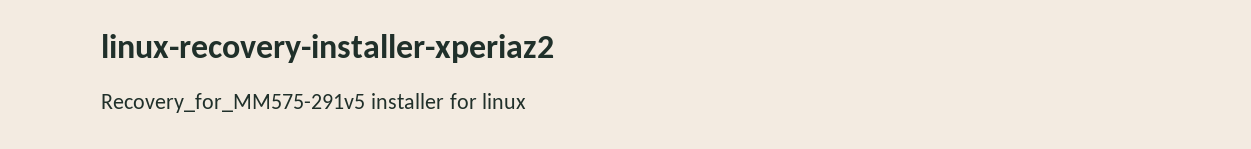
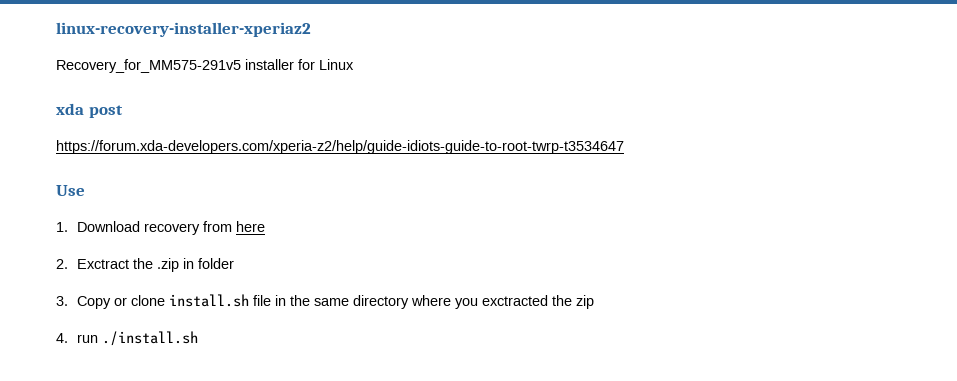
- Recovery_for_MM575-291v5 installer for linux
+ Recovery_for_MM575-291v5 installer for Linux
+ xda post
+ https://forum.xda-developers.com/xperia-z2/help/guide-idiots-guide-to-root-twrp-t3534647
+ Use
+ 1. Download recovery from here
+ 2. Exctract the .zip in folder
+ 3. Copy or clone install.sh file in the same directory where you exctracted the zip
+ 4. run ./install.sh

